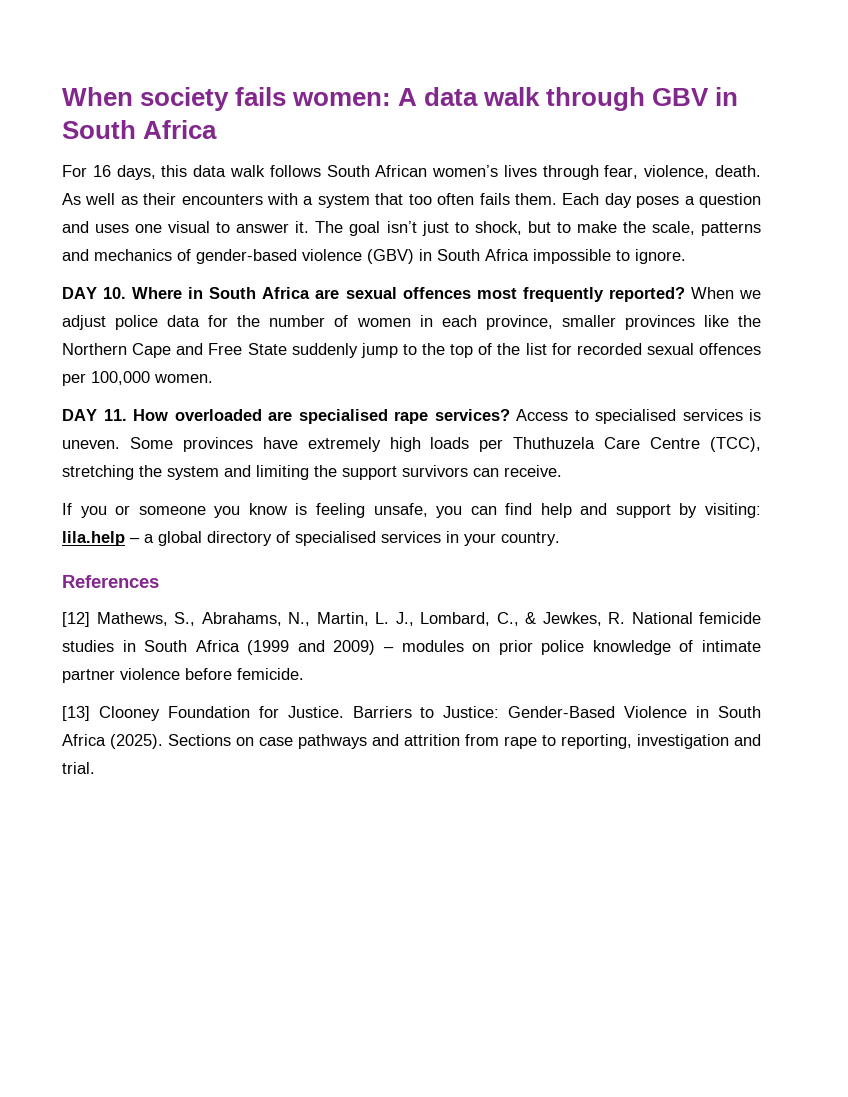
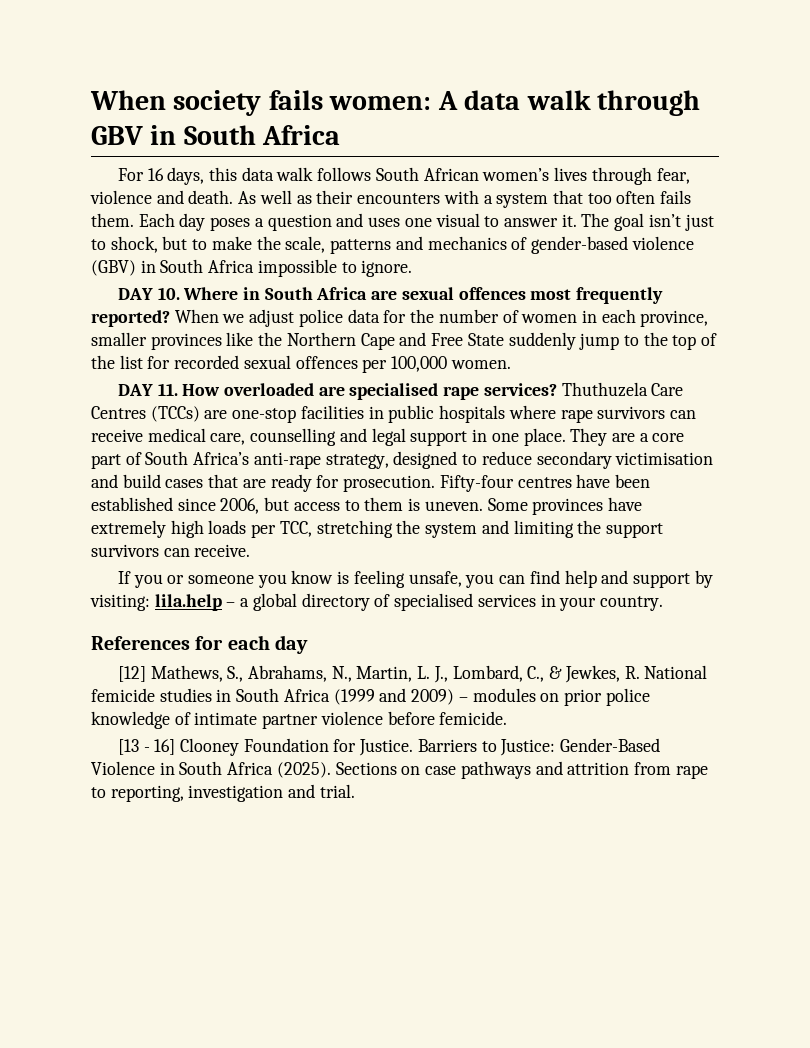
- For 16 days, this data walk follows South African women’s lives through fear, violence, death.
+ For 16 days, this data walk follows South African women’s lives through fear, violence and death.
- Access to specialised services is uneven.
+ Thuthuzela Care Centres (TCCs) are one-stop facilities in public hospitals where rape survivors can receive medical care, counselling and legal support in one place. They are a core part of South Africa’s anti-rape strategy, designed to reduce secondary victimisation and build cases that are ready for prosecution. Fifty-four centres have been established since 2006, but access to them is uneven.
- Some provinces have extremely high loads per Thuthuzela Care Centre (TCC), stretching the system and limiting the support survivors can receive.
+ Some provinces have extremely high loads per TCC, stretching the system and limiting the support survivors can receive.
- References
+ References for each day
- [13] Clooney Foundation for Justice.
+ [13 - 16] Clooney Foundation for Justice.

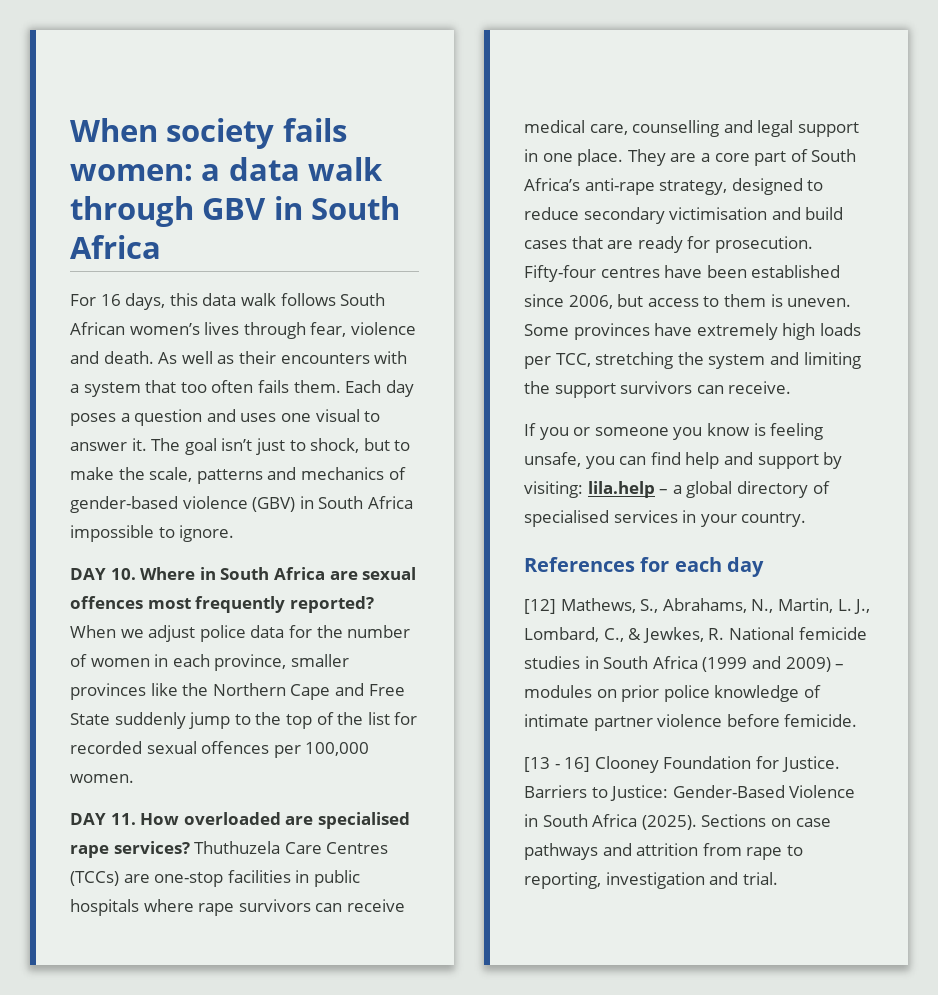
- When society fails women: A data walk through GBV in South Africa
+ When society fails women: a data walk through GBV in South Africa

